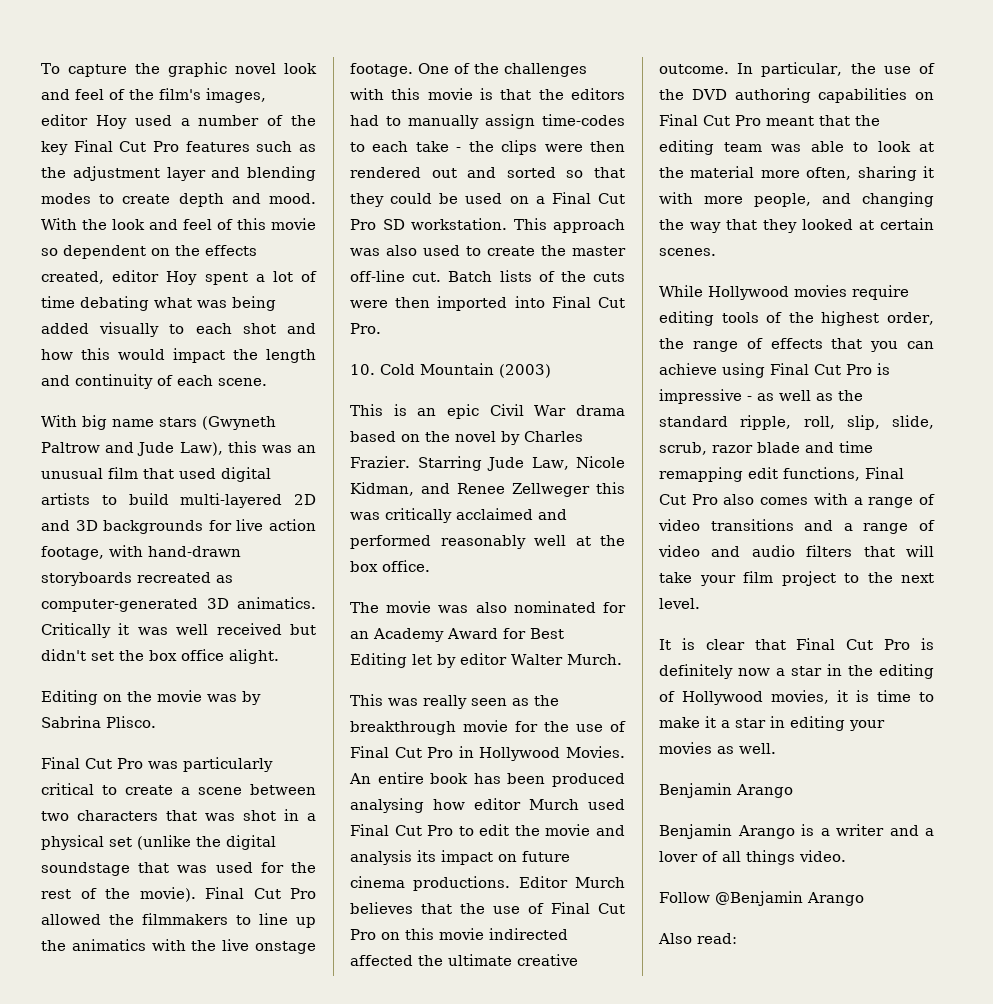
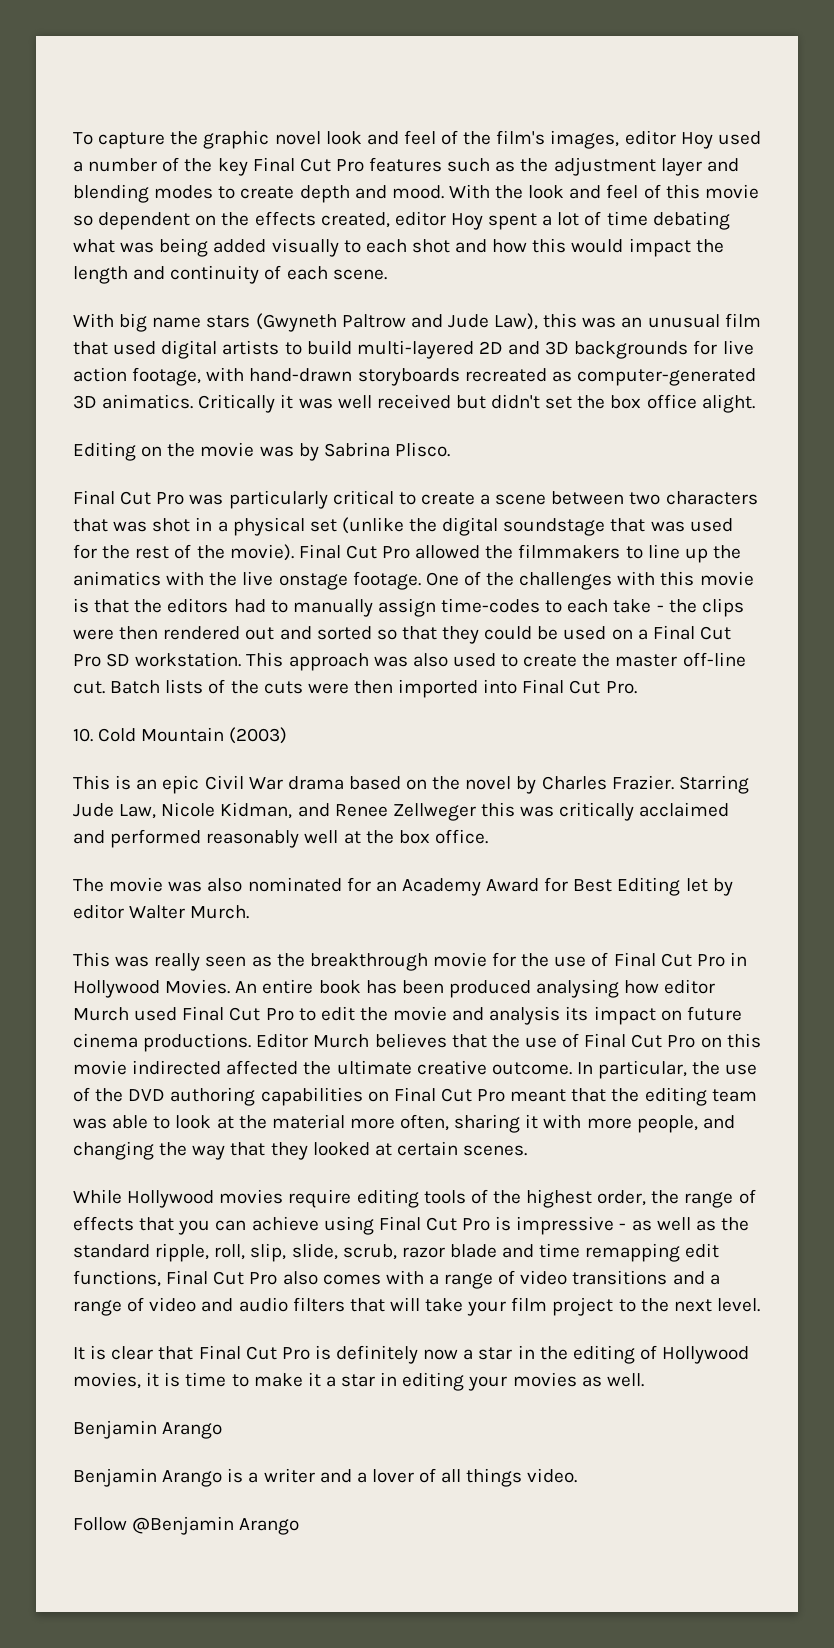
- Also read:

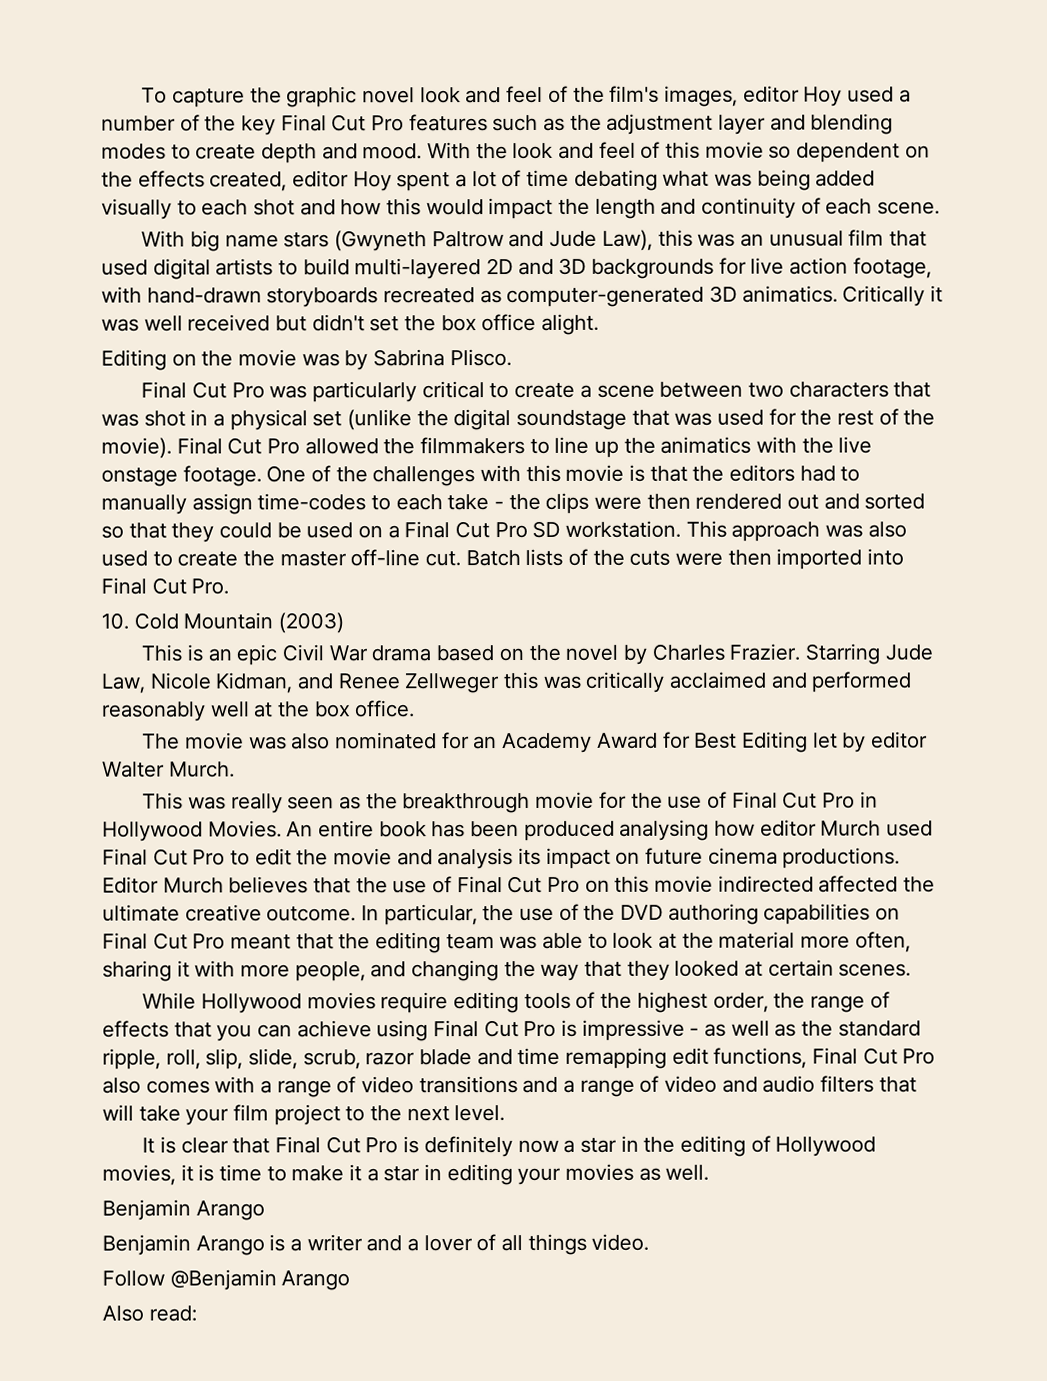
+ Also read:

